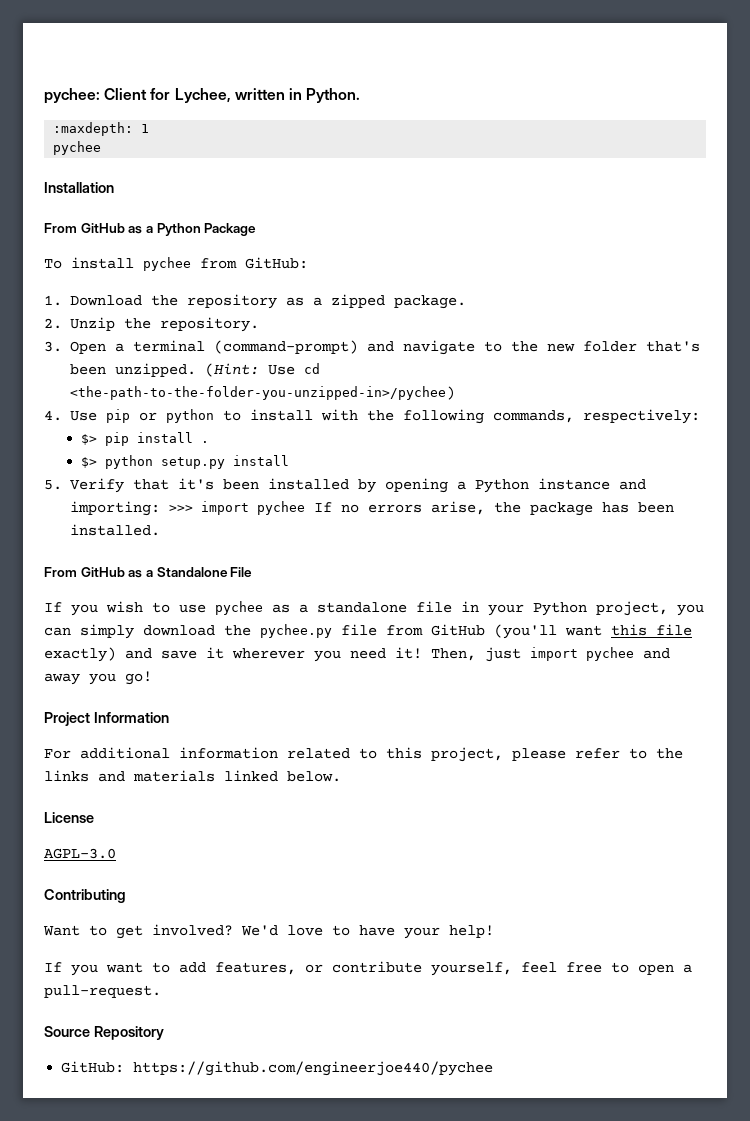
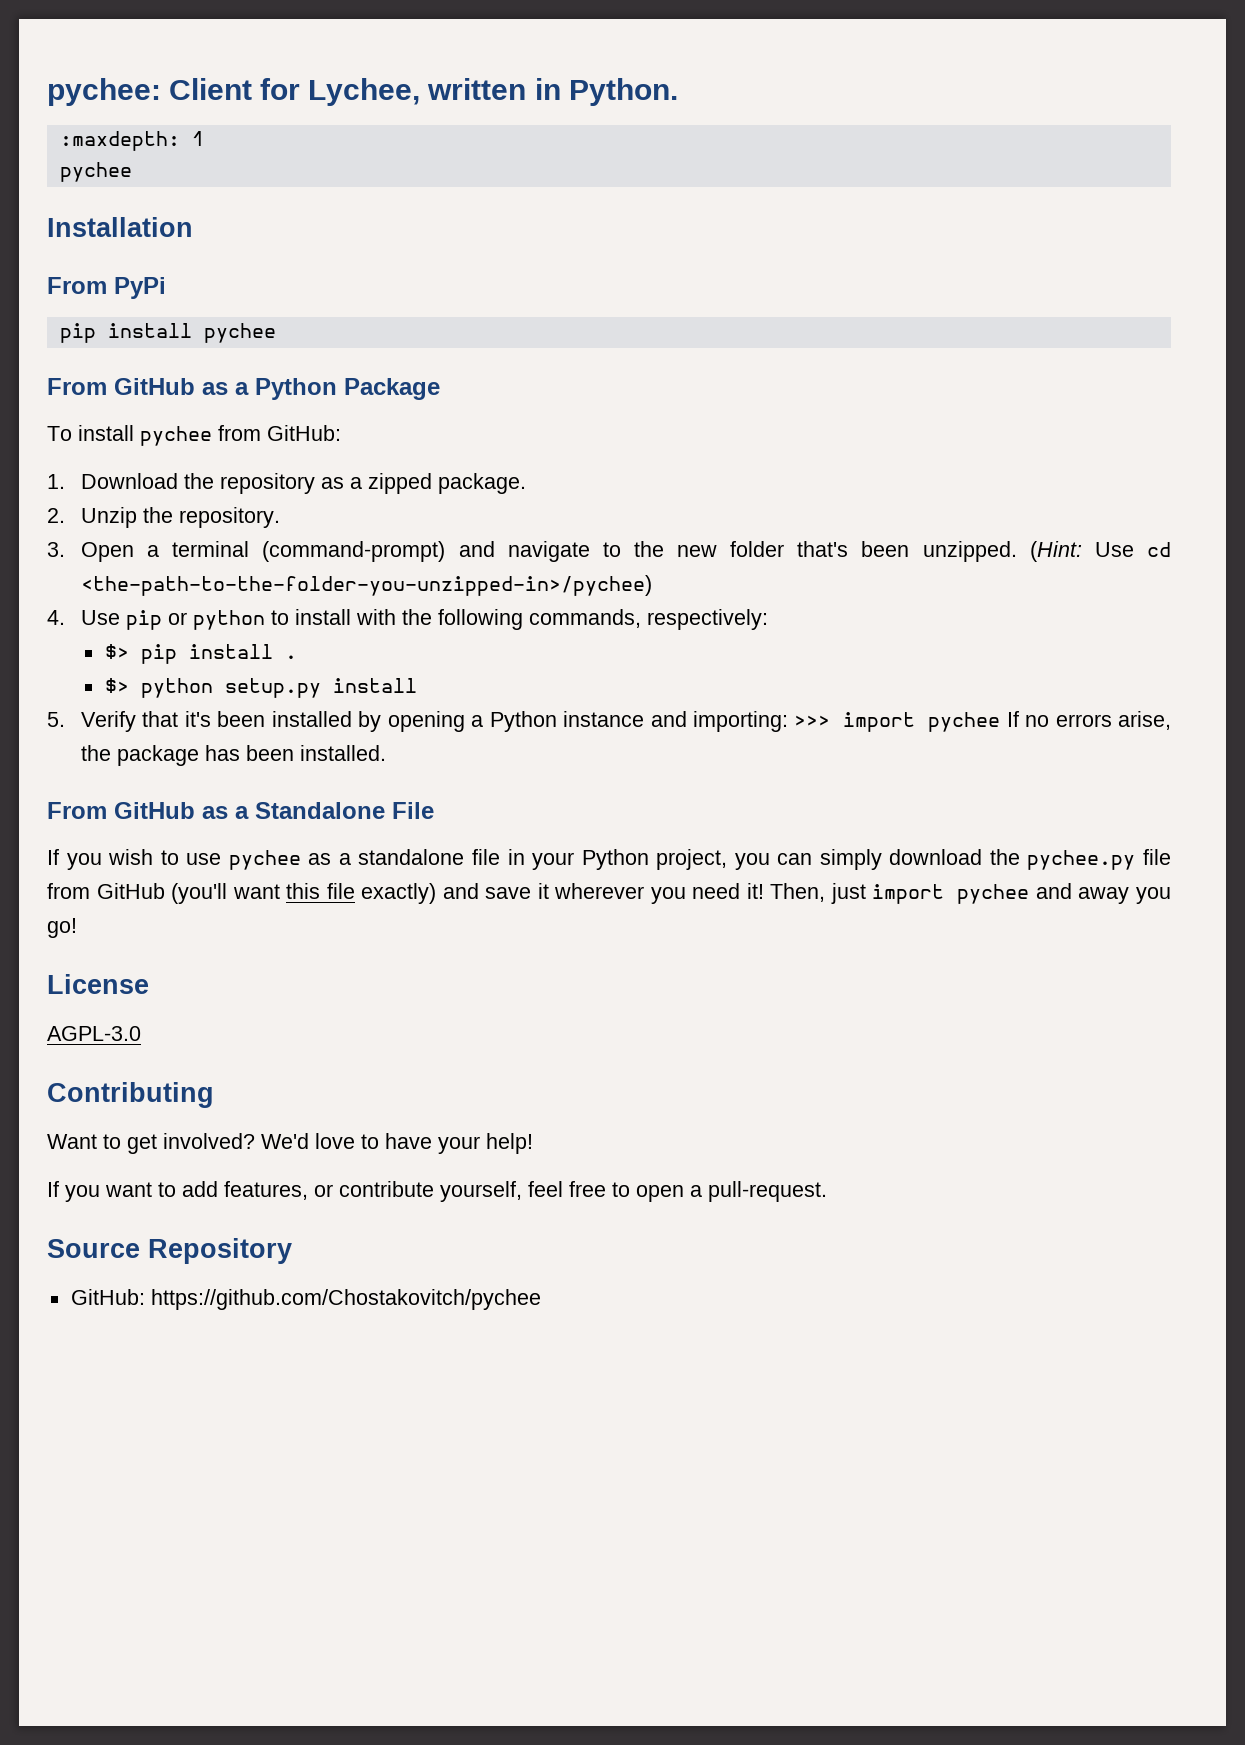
+ From PyPi
+ pip install pychee
- Project Information
- For additional information related to this project, please refer to the links and materials linked below.
- GitHub: https://github.com/engineerjoe440/pychee
+ GitHub: https://github.com/Chostakovitch/pychee

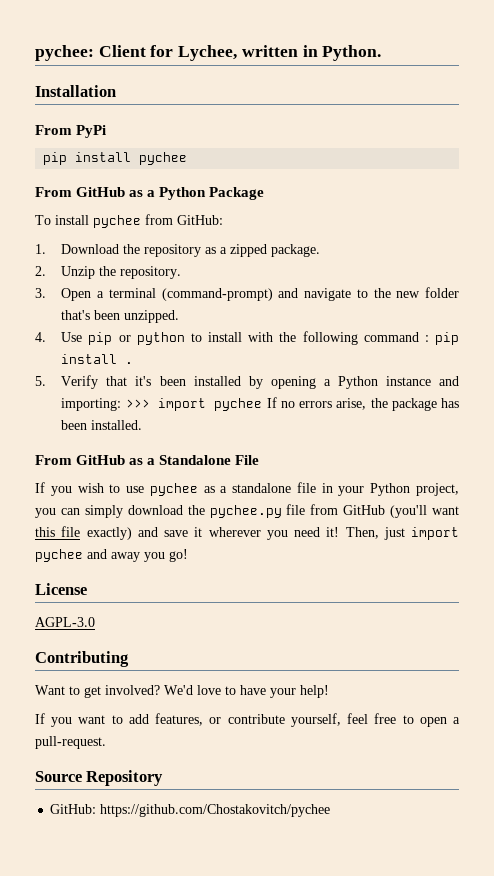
- :maxdepth: 1
- pychee
- (Hint: Use cd <the-path-to-the-folder-you-unzipped-in>/pychee)
- 4. Use pip or python to install with the following commands, respectively:
- $> pip install .
+ 4. Use pip or python to install with the following command : pip install .
- $> python setup.py install

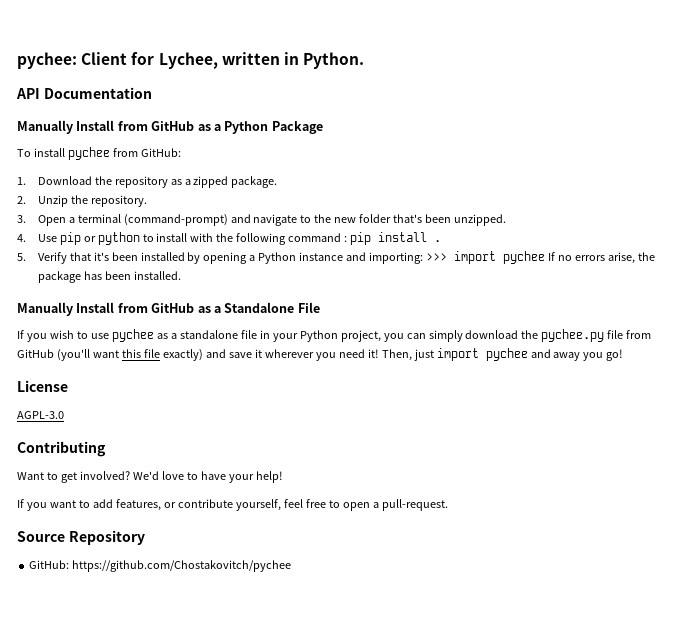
- Installation
- From PyPi
- pip install pychee
- From GitHub as a Python Package
+ API Documentation
+ Manually Install from GitHub as a Python Package
- From GitHub as a Standalone File
+ Manually Install from GitHub as a Standalone File

